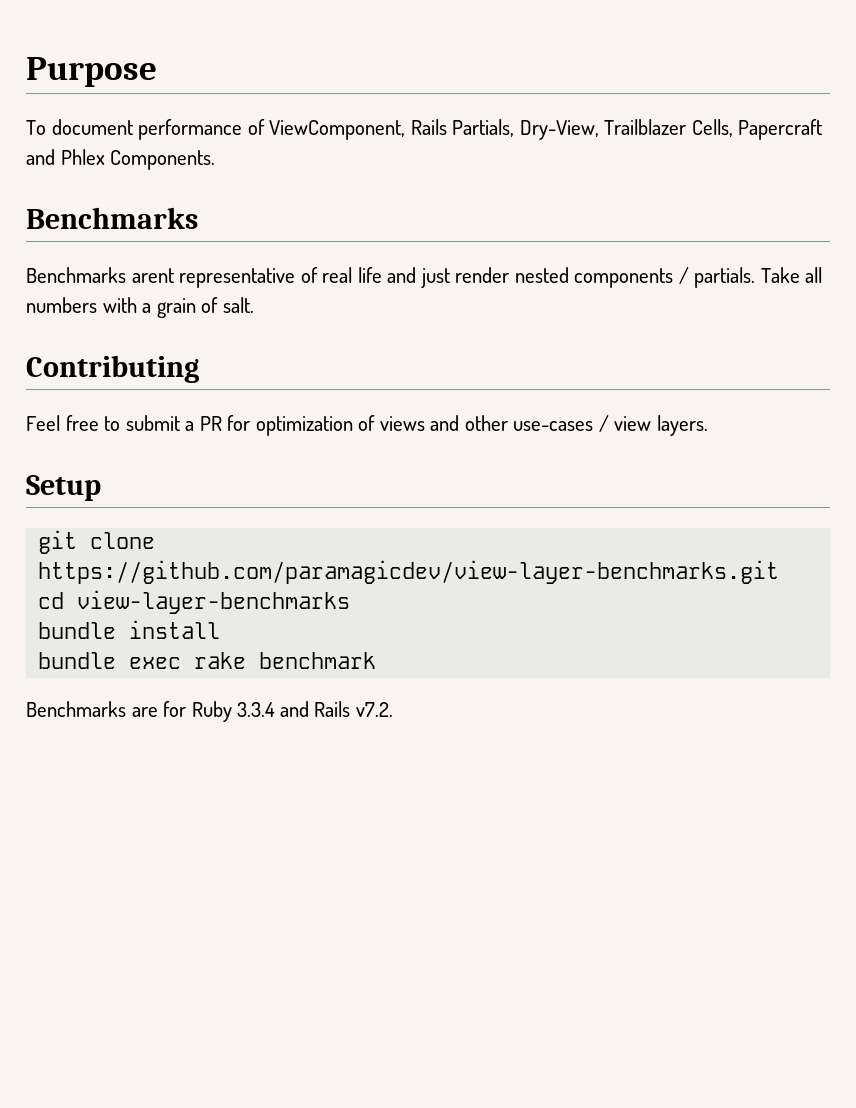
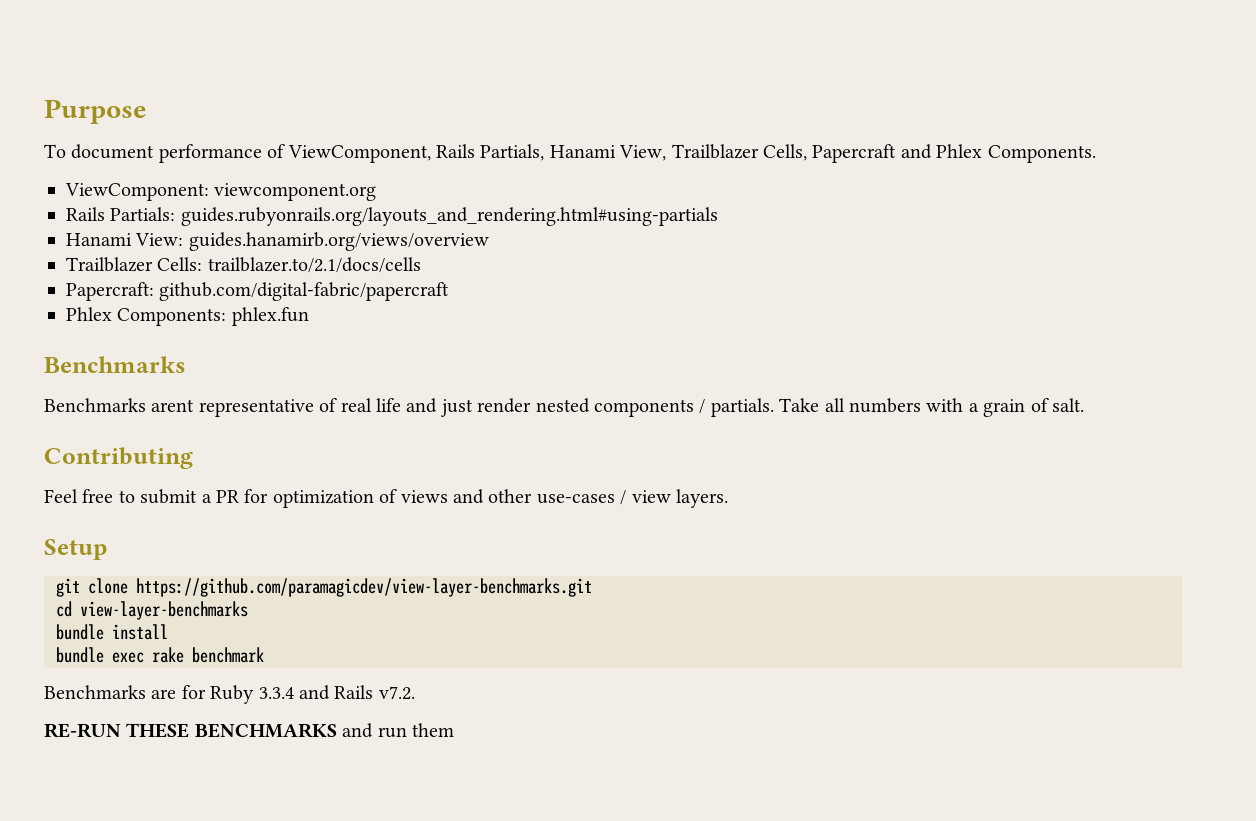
- To document performance of ViewComponent, Rails Partials, Dry-View, Trailblazer Cells, Papercraft and Phlex Components.
+ To document performance of ViewComponent, Rails Partials, Hanami View, Trailblazer Cells, Papercraft and Phlex Components.
+ ViewComponent: viewcomponent.org
+ Rails Partials: guides.rubyonrails.org/layouts_and_rendering.html#using-partials
+ Hanami View: guides.hanamirb.org/views/overview
+ Trailblazer Cells: trailblazer.to/2.1/docs/cells
+ Papercraft: github.com/digital-fabric/papercraft
+ Phlex Components: phlex.fun
+ RE-RUN THESE BENCHMARKS and run them

